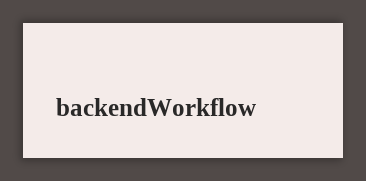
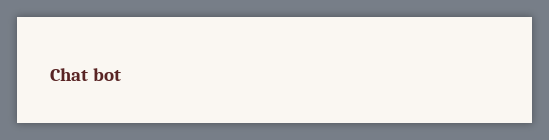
- backendWorkflow
+ Chat bot

